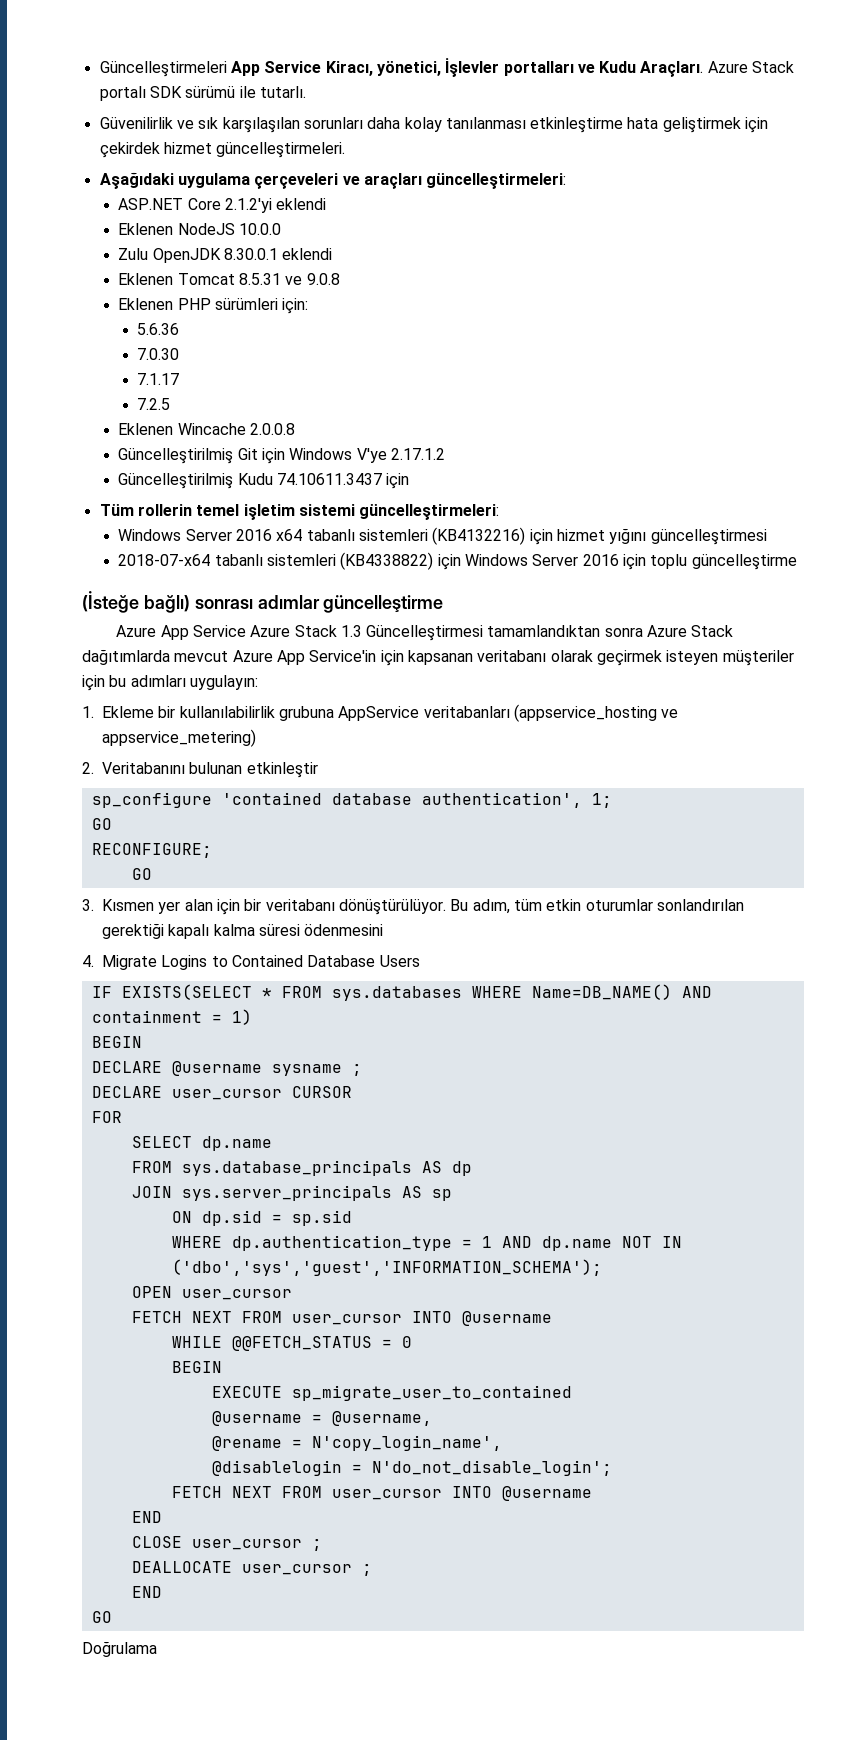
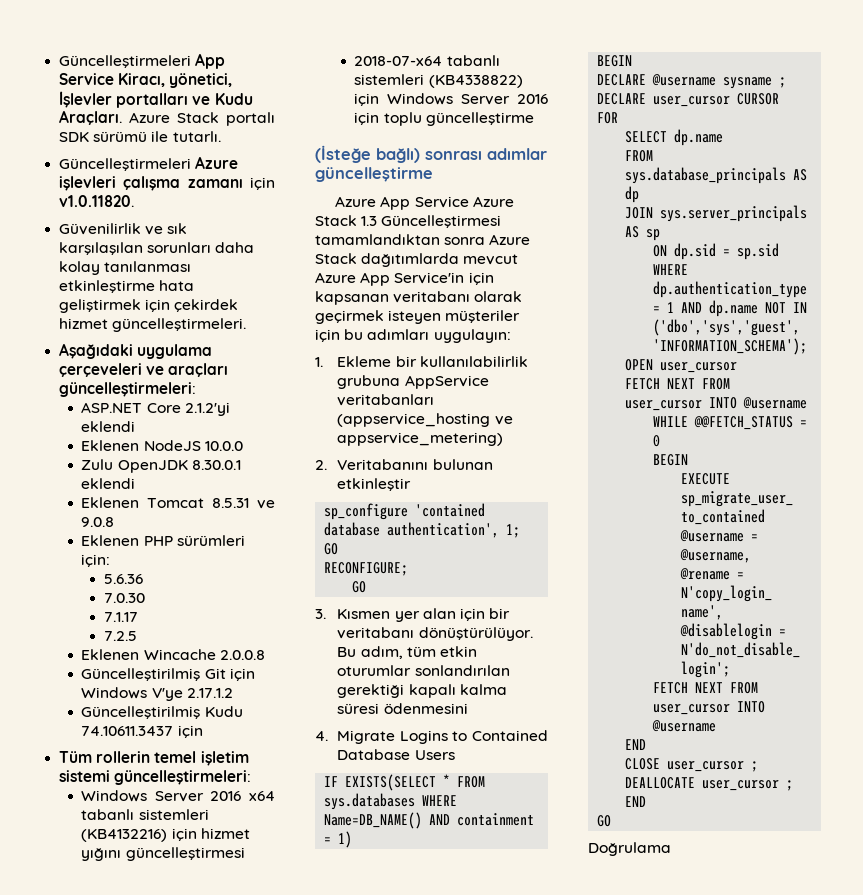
+ Güncelleştirmeleri Azure işlevleri çalışma zamanı için v1.0.11820.

